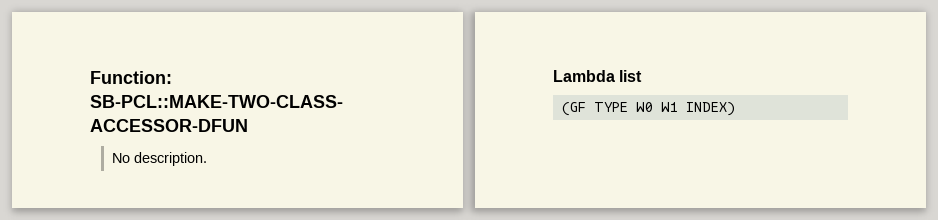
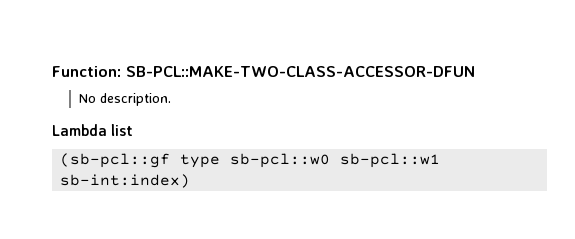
- (GF TYPE W0 W1 INDEX)
+ (sb-pcl::gf type sb-pcl::w0 sb-pcl::w1 sb-int:index)

